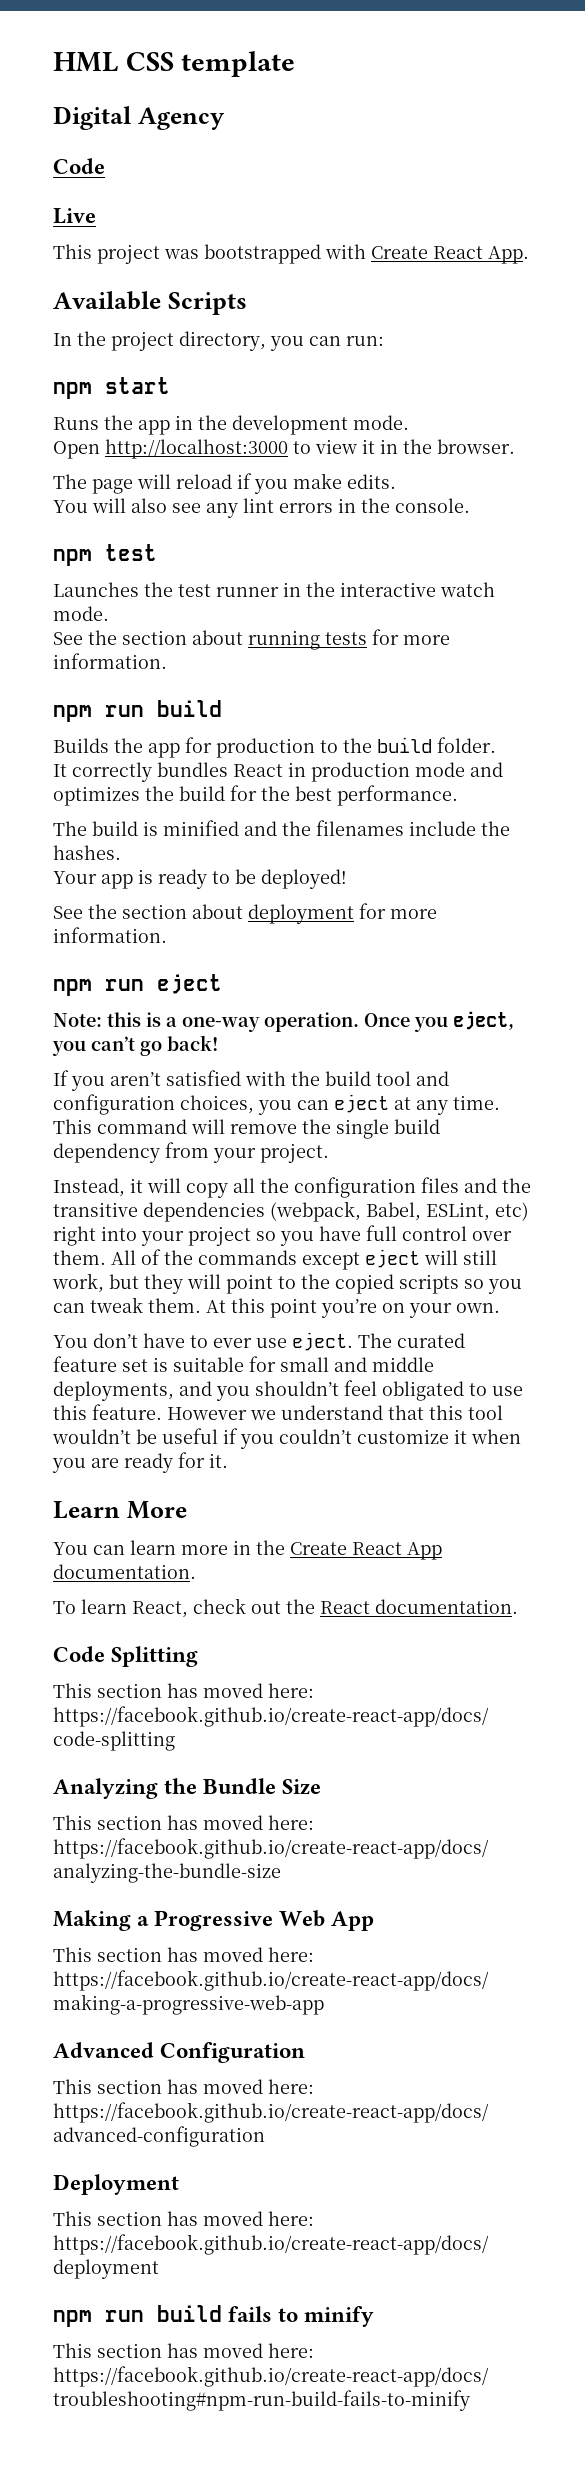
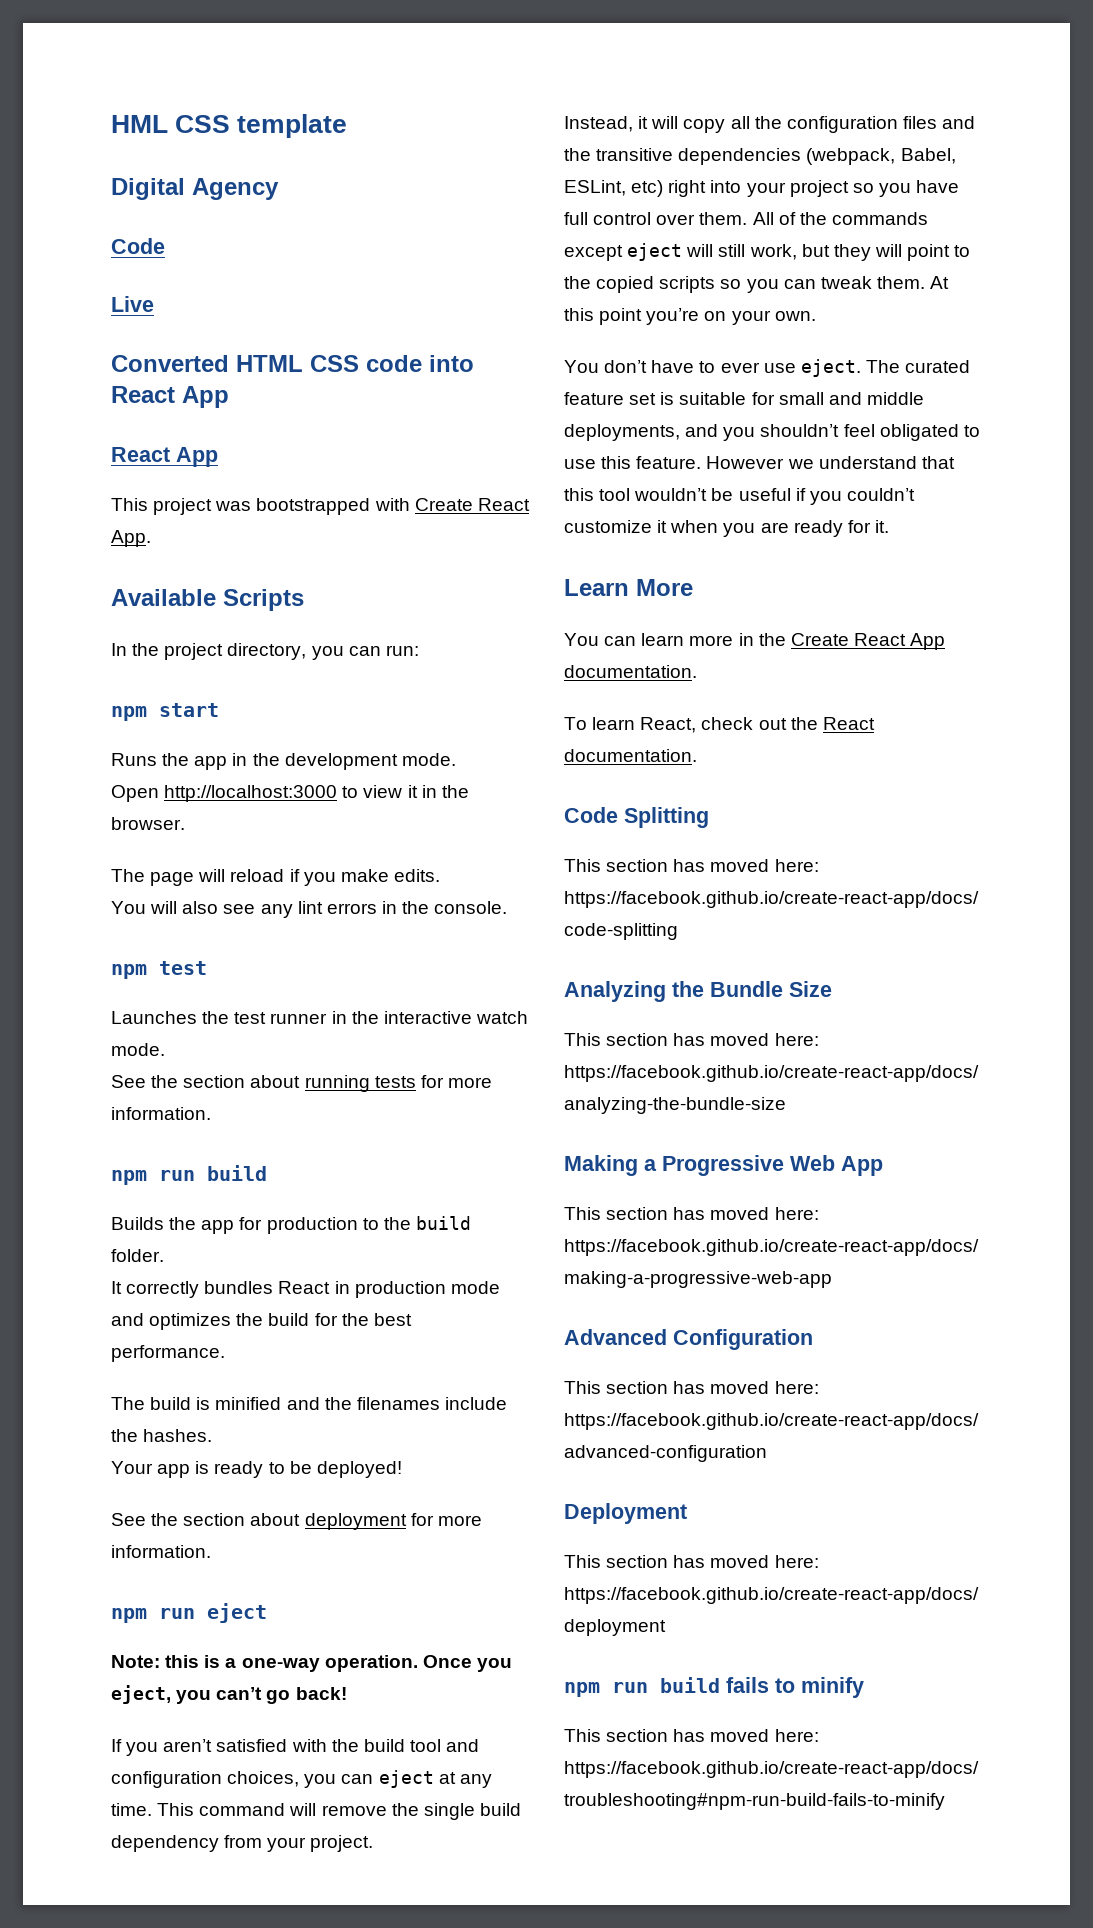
+ Converted HTML CSS code into React App
+ React App

